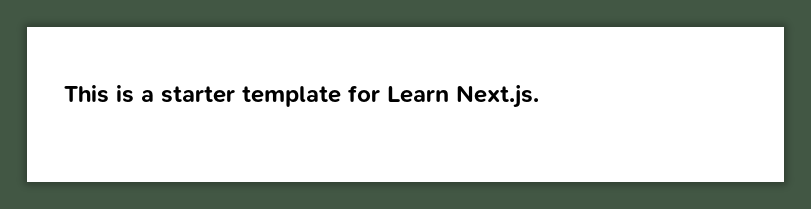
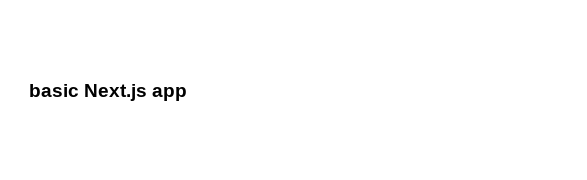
- This is a starter template for Learn Next.js.
+ basic Next.js app

